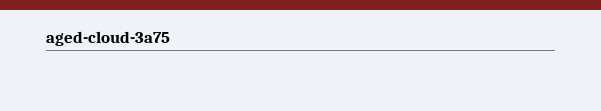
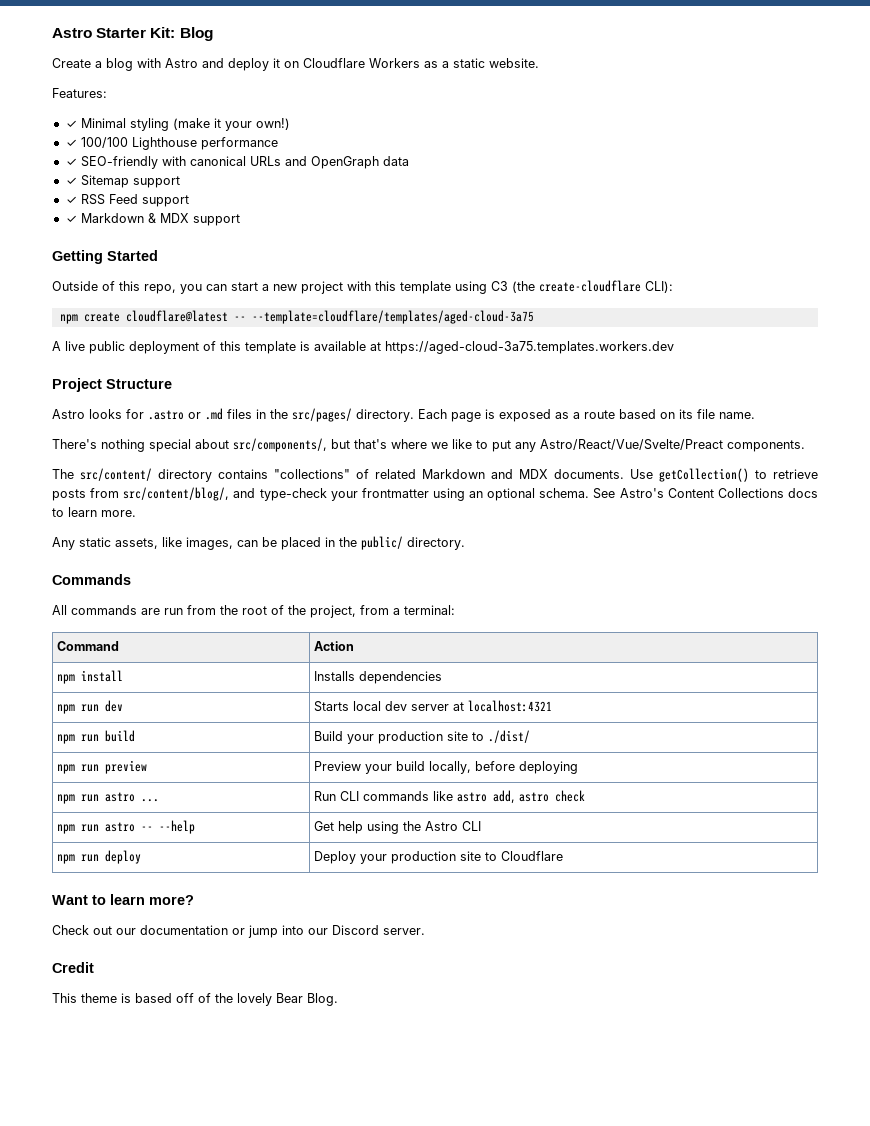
- aged-cloud-3a75
+ Astro Starter Kit: Blog
+ Create a blog with Astro and deploy it on Cloudflare Workers as a static website.
+ Features:
+ ✓ Minimal styling (make it your own!)
+ ✓ 100/100 Lighthouse performance
+ ✓ SEO-friendly with canonical URLs and OpenGraph data
+ ✓ Sitemap support
+ ✓ RSS Feed support
+ ✓ Markdown & MDX support
+ Getting Started
+ Outside of this repo, you can start a new project with this template using C3 (the create-cloudflare CLI):
+ npm create cloudflare@latest -- --template=cloudflare/templates/aged-cloud-3a75
+ A live public deployment of this template is available at https://aged-cloud-3a75.templates.workers.dev
+ Project Structure
+ Astro looks for .astro or .md files in the src/pages/ directory. Each page is exposed as a route based on its file name.
+ There's nothing special about src/components/, but that's where we like to put any Astro/React/Vue/Svelte/Preact components.
+ The src/content/ directory contains "collections" of related Markdown and MDX documents. Use getCollection() to retrieve posts from src/content/blog/, and type-check your frontmatter using an optional schema. See Astro's Content Collections docs to learn more.
+ Any static assets, like images, can be placed in the public/ directory.
+ Commands
+ All commands are run from the root of the project, from a terminal:
+ Command | Action
+ npm install | Installs dependencies
+ npm run dev | Starts local dev server at localhost:4321
+ npm run build | Build your production site to ./dist/
+ npm run preview | Preview your build locally, before deploying
+ npm run astro ... | Run CLI commands like astro add, astro check
+ npm run astro -- --help | Get help using the Astro CLI
+ npm run deploy | Deploy your production site to Cloudflare
+ Want to learn more?
+ Check out our documentation or jump into our Discord server.
+ Credit
+ This theme is based off of the lovely Bear Blog.

